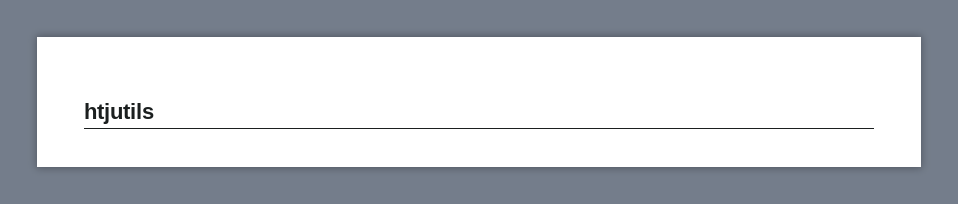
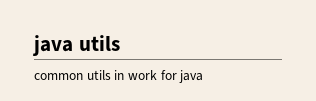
- htjutils
+ java utils
+ common utils in work for java

